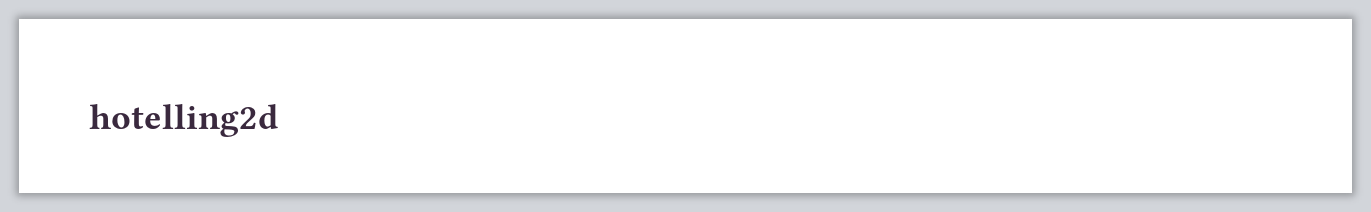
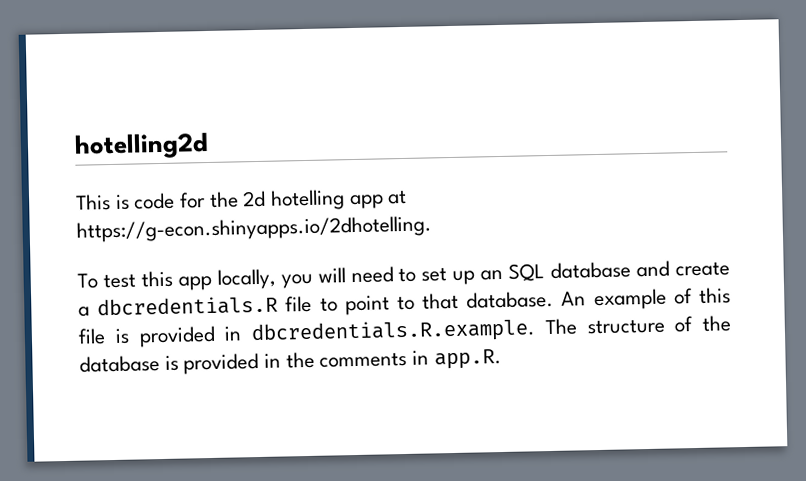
+ This is code for the 2d hotelling app at https://g-econ.shinyapps.io/2dhotelling.
+ To test this app locally, you will need to set up an SQL database and create a dbcredentials.R file to point to that database. An example of this file is provided in dbcredentials.R.example. The structure of the database is provided in the comments in app.R.

